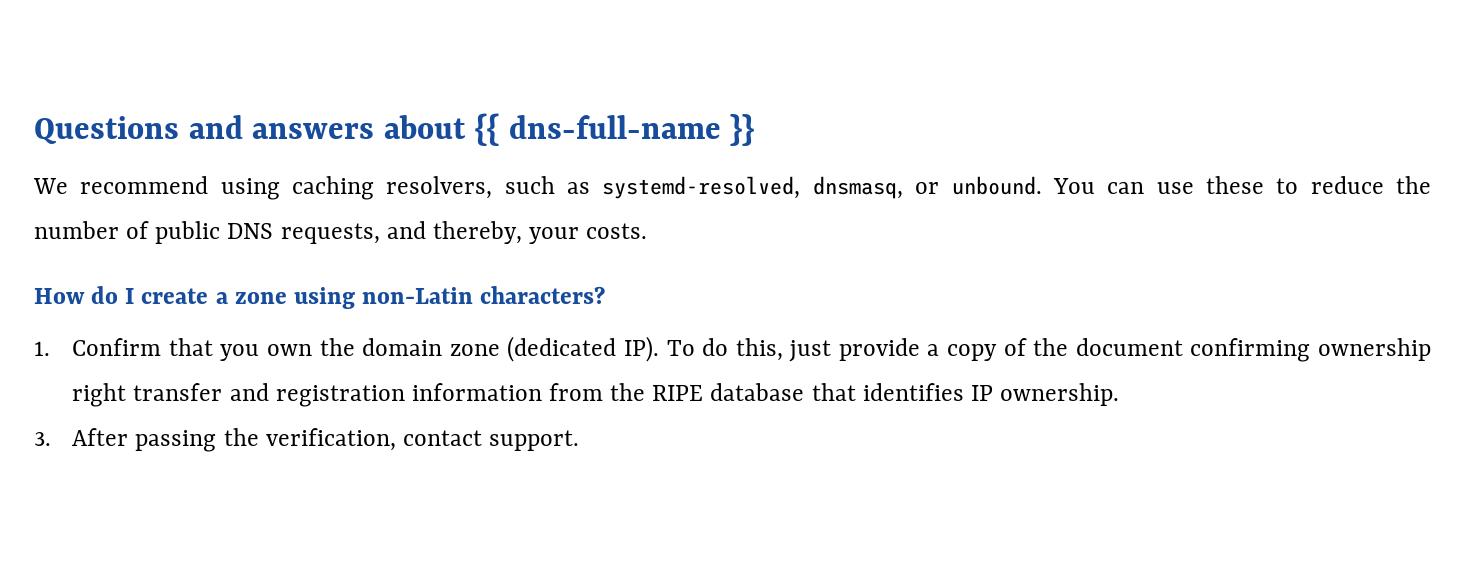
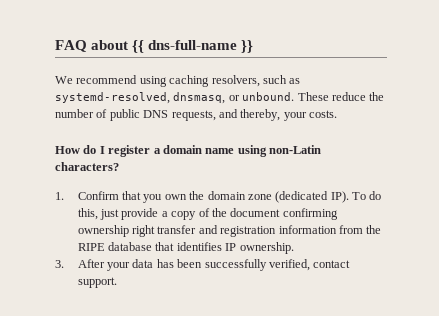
- Questions and answers about {{ dns-full-name }}
+ FAQ about {{ dns-full-name }}
- You can use these to reduce the number of public DNS requests, and thereby, your costs.
+ These reduce the number of public DNS requests, and thereby, your costs.
- How do I create a zone using non-Latin characters?
+ How do I register a domain name using non-Latin characters?
- 3. After passing the verification, contact support.
+ 3. After your data has been successfully verified, contact support.

